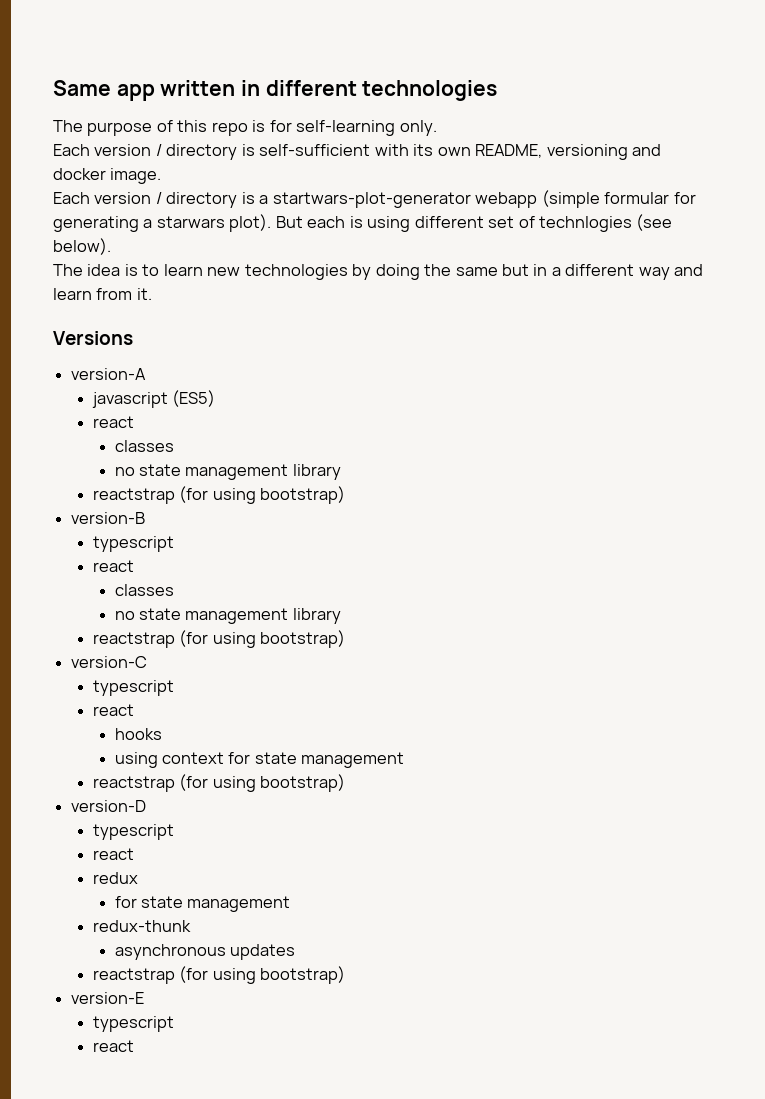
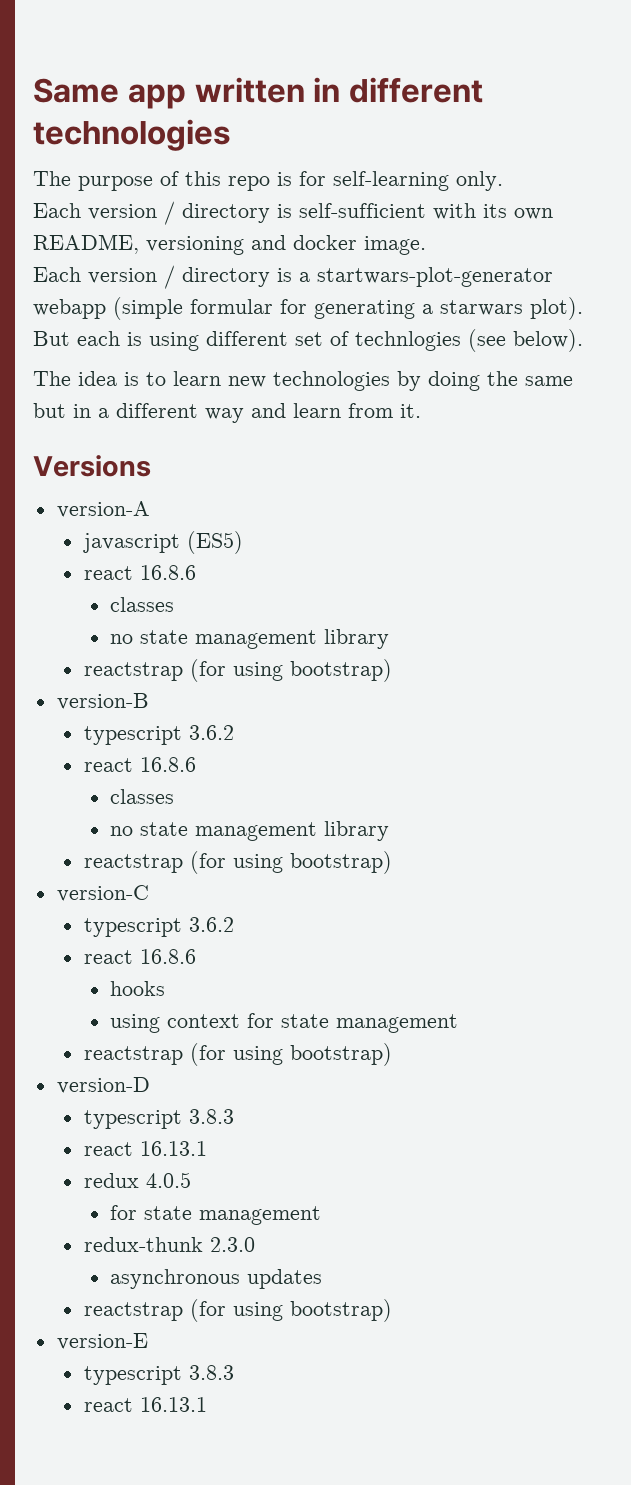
  javascript (ES5)
- react
+ react 16.8.6
  version-B
- typescript
- react
+ typescript 3.6.2
+ react 16.8.6
  version-C
- typescript
- react
+ typescript 3.6.2
+ react 16.8.6
  version-D
- typescript
- react
+ typescript 3.8.3
+ react 16.13.1
- redux
+ redux 4.0.5
- redux-thunk
+ redux-thunk 2.3.0
  version-E
- typescript
- react
+ typescript 3.8.3
+ react 16.13.1

